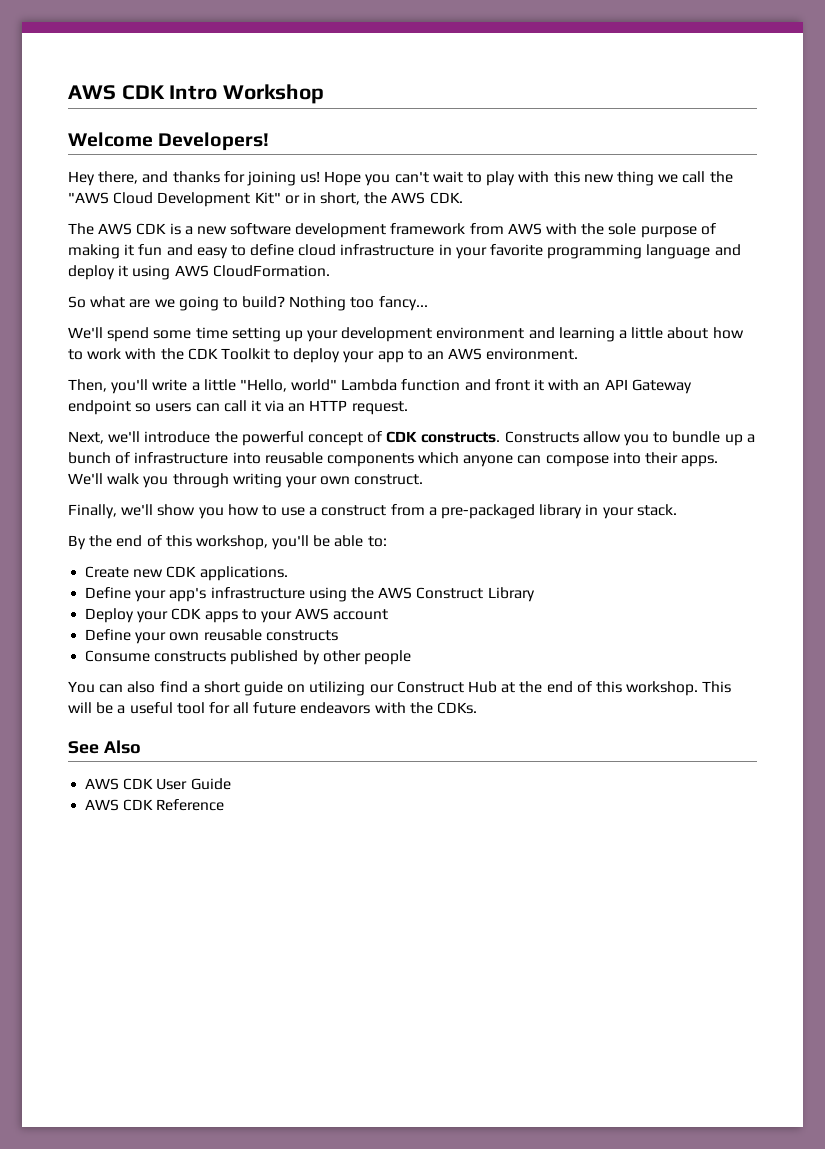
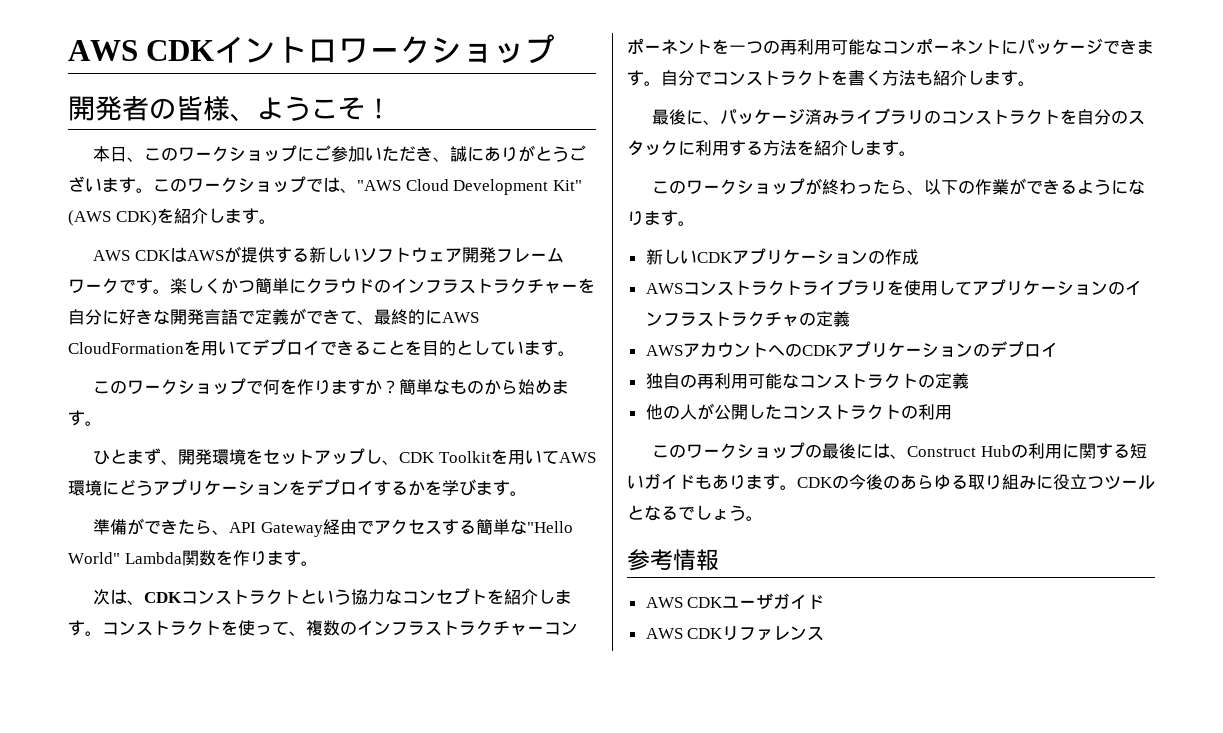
- AWS CDK Intro Workshop
- Welcome Developers!
- Hey there, and thanks for joining us! Hope you can't wait to play with this new thing we call the "AWS Cloud Development Kit" or in short, the AWS CDK.
- The AWS CDK is a new software development framework from AWS with the sole purpose of making it fun and easy to define cloud infrastructure in your favorite programming language and deploy it using AWS CloudFormation.
- So what are we going to build? Nothing too fancy...
- We'll spend some time setting up your development environment and learning a little about how to work with the CDK Toolkit to deploy your app to an AWS environment.
- Then, you'll write a little "Hello, world" Lambda function and front it with an API Gateway endpoint so users can call it via an HTTP request.
- Next, we'll introduce the powerful concept of CDK constructs. Constructs allow you to bundle up a bunch of infrastructure into reusable components which anyone can compose into their apps. We'll walk you through writing your own construct.
- Finally, we'll show you how to use a construct from a pre-packaged library in your stack.
- By the end of this workshop, you'll be able to:
- Create new CDK applications.
- Define your app's infrastructure using the AWS Construct Library
- Deploy your CDK apps to your AWS account
- Define your own reusable constructs
- Consume constructs published by other people
- You can also find a short guide on utilizing our Construct Hub at the end of this workshop. This will be a useful tool for all future endeavors with the CDKs.
- See Also
- AWS CDK User Guide
- AWS CDK Reference
+ AWS CDKイントロワークショップ
+ 開発者の皆様、ようこそ！
+ 本日、このワークショップにご参加いただき、誠にありがとうございます。このワークショップでは、"AWS Cloud Development Kit" (AWS CDK)を紹介します。
+ AWS CDKはAWSが提供する新しいソフトウェア開発フレームワークです。楽しくかつ簡単にクラウドのインフラストラクチャーを自分に好きな開発言語で定義ができて、最終的にAWS CloudFormationを用いてデプロイできることを目的としています。
+ このワークショップで何を作りますか？簡単なものから始めます。
+ ひとまず、開発環境をセットアップし、CDK Toolkitを用いてAWS環境にどうアプリケーションをデプロイするかを学びます。
+ 準備ができたら、API Gateway経由でアクセスする簡単な"Hello World" Lambda関数を作ります。
+ 次は、CDKコンストラクトという協力なコンセプトを紹介します。コンストラクトを使って、複数のインフラストラクチャーコンポーネントを一つの再利用可能なコンポーネントにパッケージできます。自分でコンストラクトを書く方法も紹介します。
+ 最後に、パッケージ済みライブラリのコンストラクトを自分のスタックに利用する方法を紹介します。
+ このワークショップが終わったら、以下の作業ができるようになります。
+ 新しいCDKアプリケーションの作成
+ AWSコンストラクトライブラリを使用してアプリケーションのインフラストラクチャの定義
+ AWSアカウントへのCDKアプリケーションのデプロイ
+ 独自の再利用可能なコンストラクトの定義
+ 他の人が公開したコンストラクトの利用
+ このワークショップの最後には、Construct Hubの利用に関する短いガイドもあります。CDKの今後のあらゆる取り組みに役立つツールとなるでしょう。
+ 参考情報
+ AWS CDKユーザガイド
+ AWS CDKリファレンス

